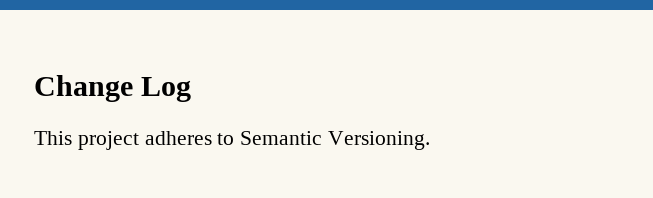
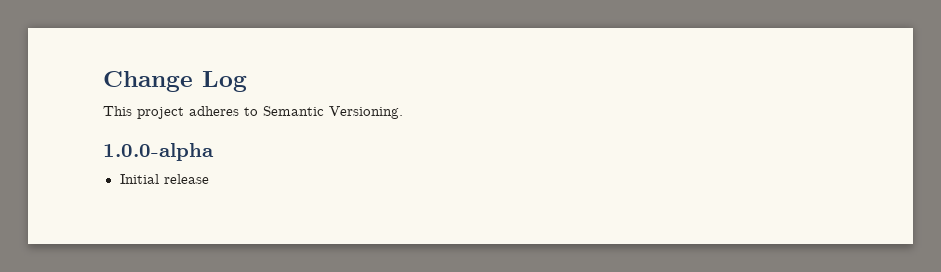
+ 1.0.0-alpha
+ Initial release

